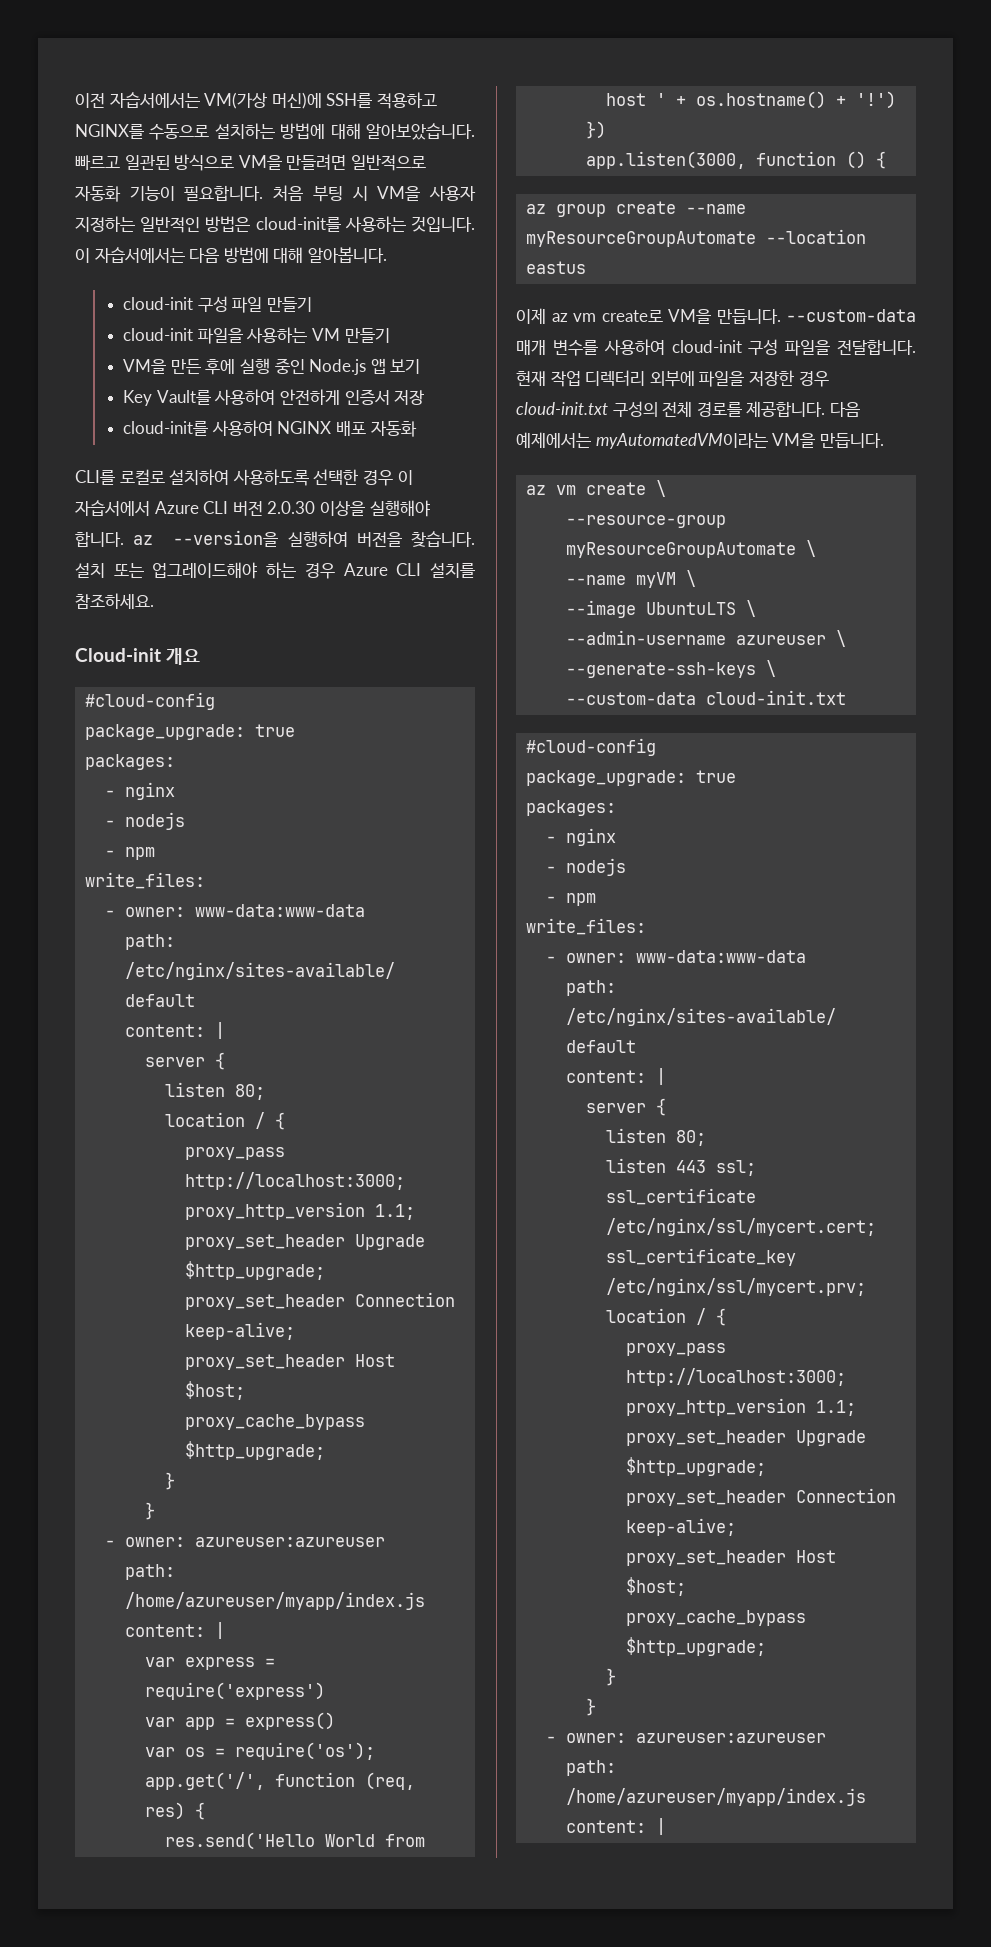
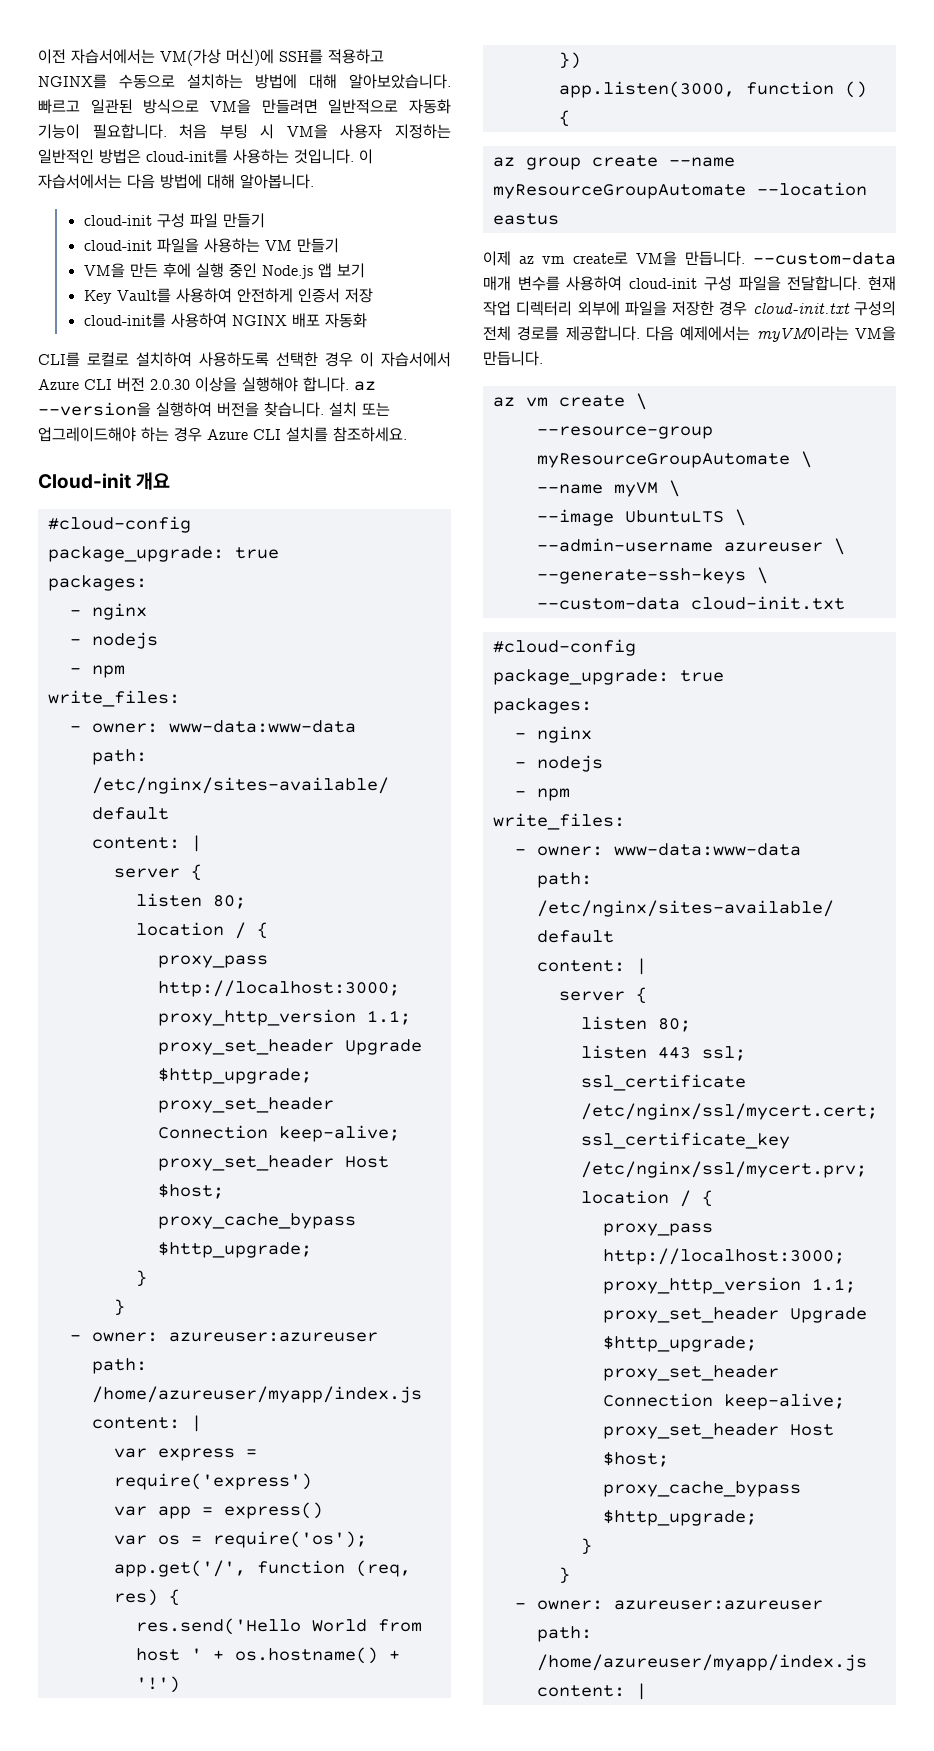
- 다음 예제에서는 myAutomatedVM이라는 VM을 만듭니다.
+ 다음 예제에서는 myVM이라는 VM을 만듭니다.

